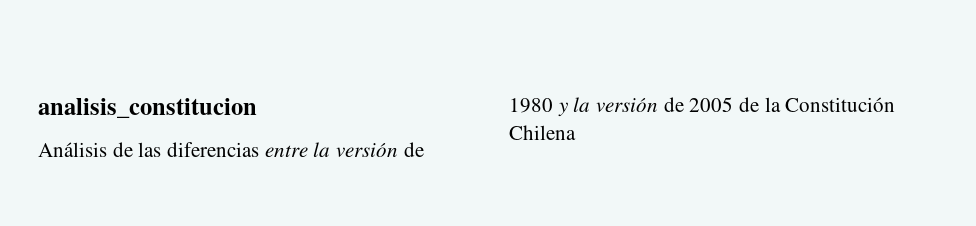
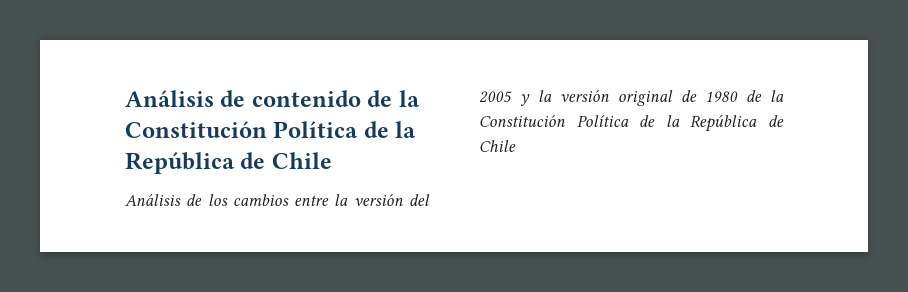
- analisis_constitucion
- Análisis de las diferencias entre la versión de 1980 y la versión de 2005 de la Constitución Chilena
+ Análisis de contenido de la Constitución Política de la República de Chile
+ Análisis de los cambios entre la versión del 2005 y la versión original de 1980 de la Constitución Política de la República de Chile

